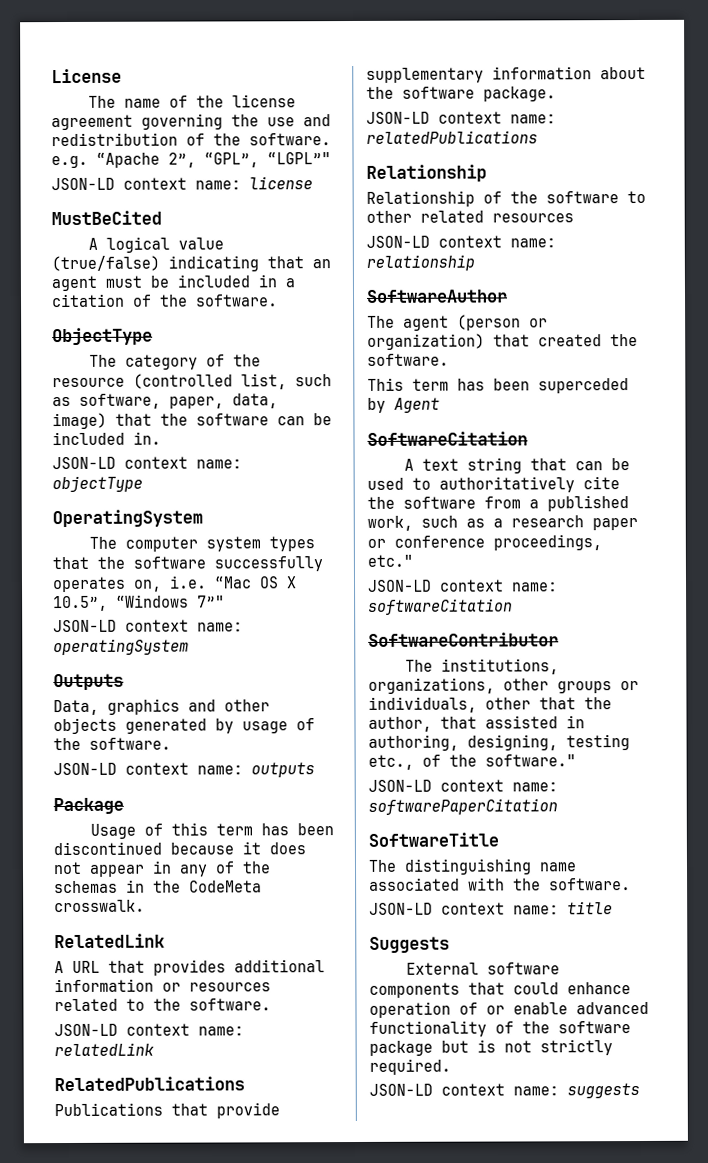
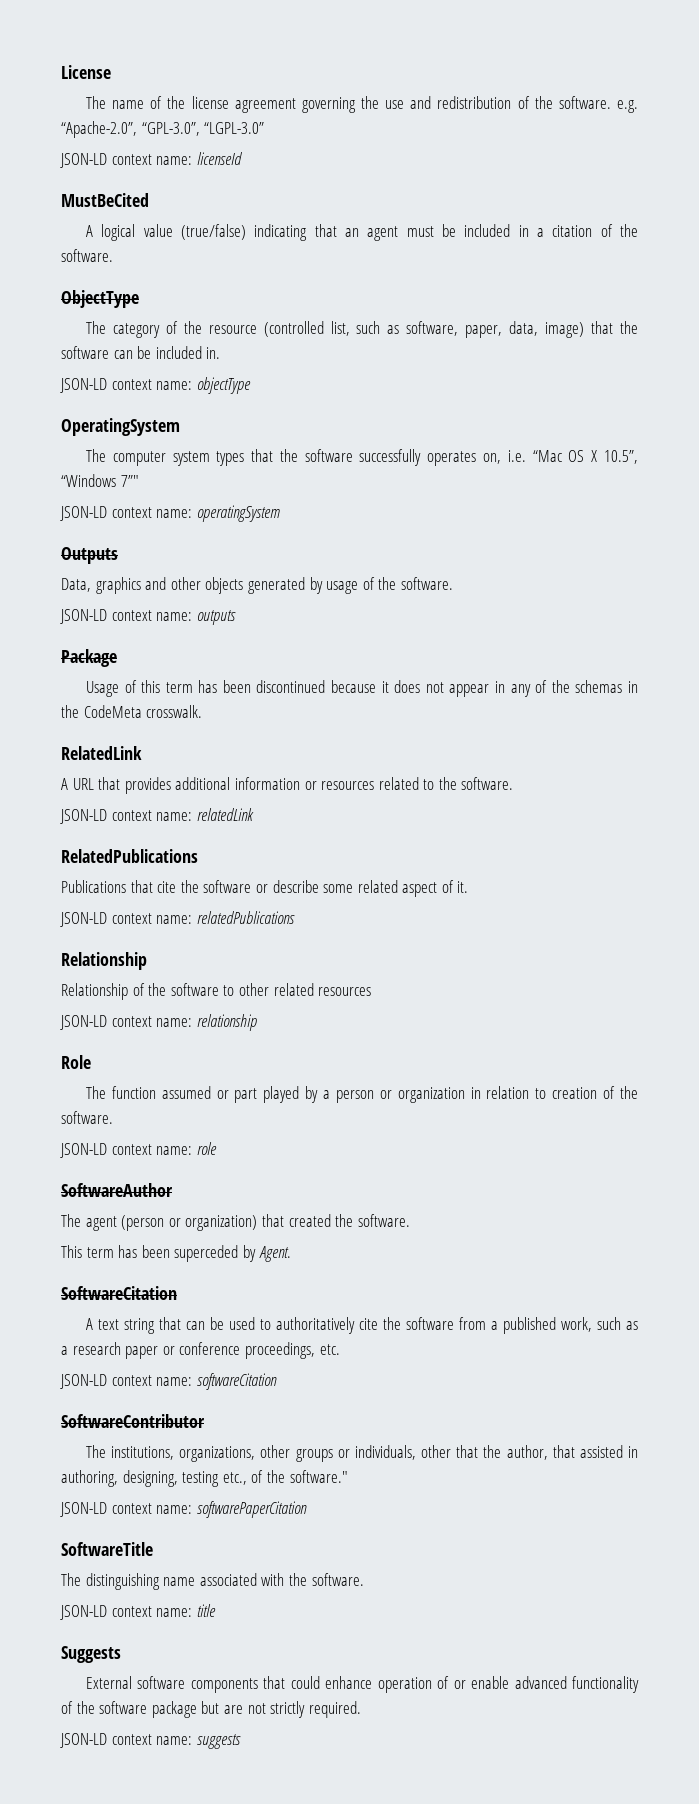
- The name of the license agreement governing the use and redistribution of the software. e.g. “Apache 2”, “GPL”, “LGPL”"
- JSON-LD context name: license
+ The name of the license agreement governing the use and redistribution of the software. e.g. “Apache-2.0”, “GPL-3.0”, “LGPL-3.0”
+ JSON-LD context name: licenseId
- Publications that provide supplementary information about the software package.
+ Publications that cite the software or describe some related aspect of it.
+ Role
+ The function assumed or part played by a person or organization in relation to creation of the software.
+ JSON-LD context name: role
- This term has been superceded by Agent
+ This term has been superceded by Agent.
- A text string that can be used to authoritatively cite the software from a published work, such as a research paper or conference proceedings, etc."
+ A text string that can be used to authoritatively cite the software from a published work, such as a research paper or conference proceedings, etc.
- External software components that could enhance operation of or enable advanced functionality of the software package but is not strictly required.
+ External software components that could enhance operation of or enable advanced functionality of the software package but are not strictly required.

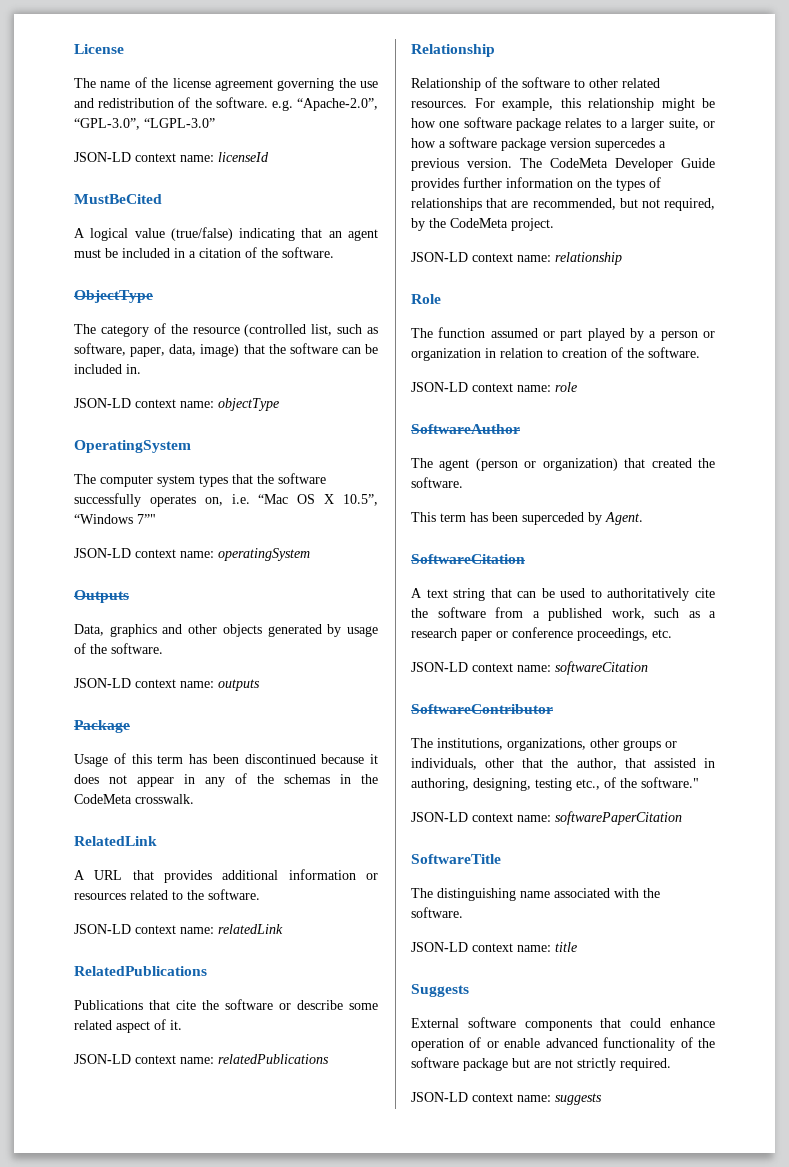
- Relationship of the software to other related resources
+ Relationship of the software to other related resources. For example, this relationship might be how one software package relates to a larger suite, or how a software package version supercedes a previous version. The CodeMeta Developer Guide provides further information on the types of relationships that are recommended, but not required, by the CodeMeta project.

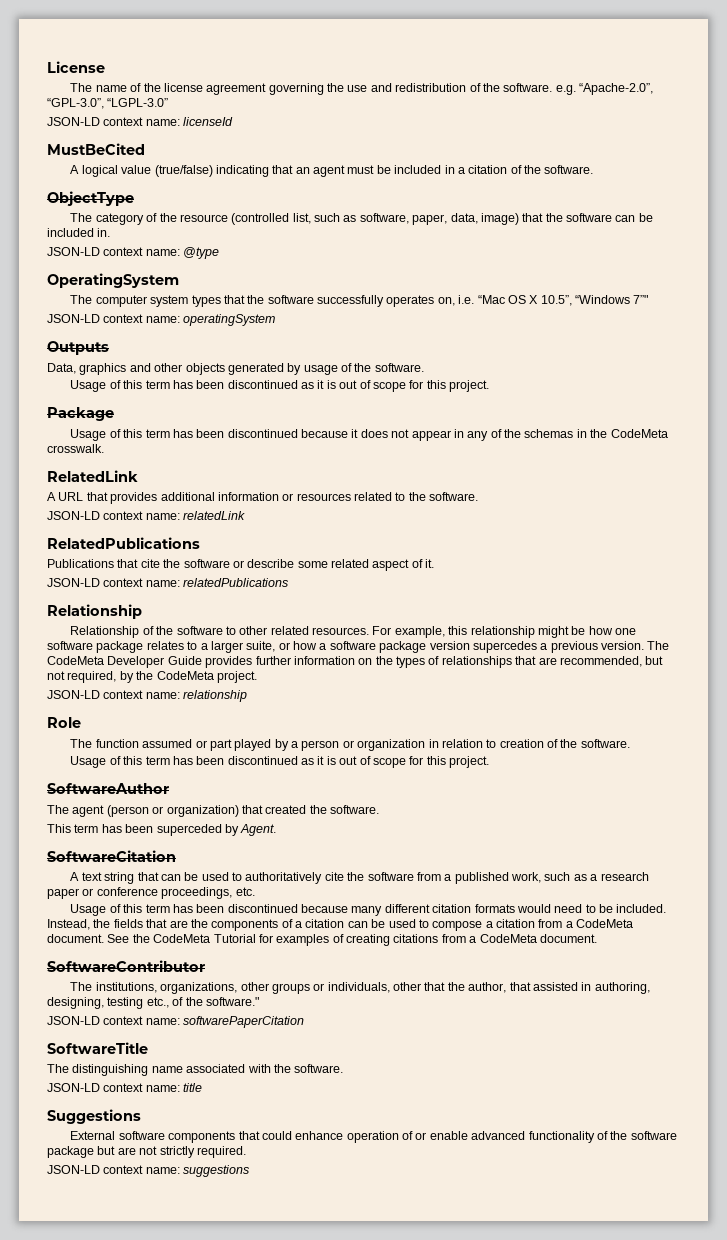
- JSON-LD context name: objectType
+ JSON-LD context name: @type
  Data, graphics and other objects generated by usage of the software.
- JSON-LD context name: outputs
+ Usage of this term has been discontinued as it is out of scope for this project.
  The function assumed or part played by a person or organization in relation to creation of the software.
- JSON-LD context name: role
+ Usage of this term has been discontinued as it is out of scope for this project.
- JSON-LD context name: softwareCitation
+ Usage of this term has been discontinued because many different citation formats would need to be included. Instead, the fields that are the components of a citation can be used to compose a citation from a CodeMeta document. See the CodeMeta Tutorial for examples of creating citations from a CodeMeta document.
- Suggests
+ Suggestions
- JSON-LD context name: suggests
+ JSON-LD context name: suggestions

